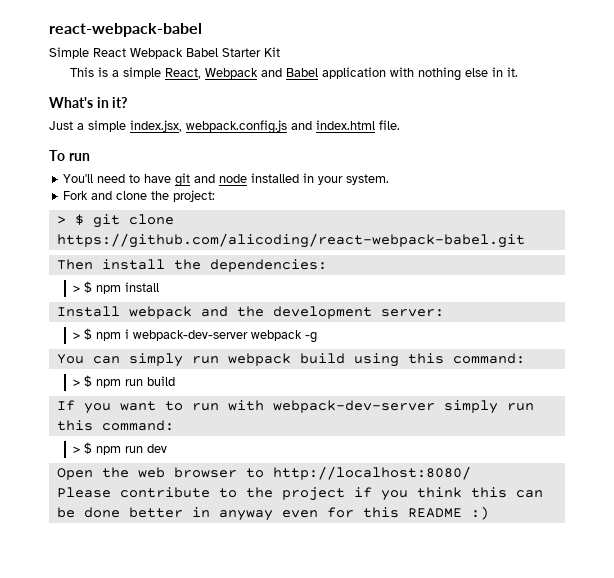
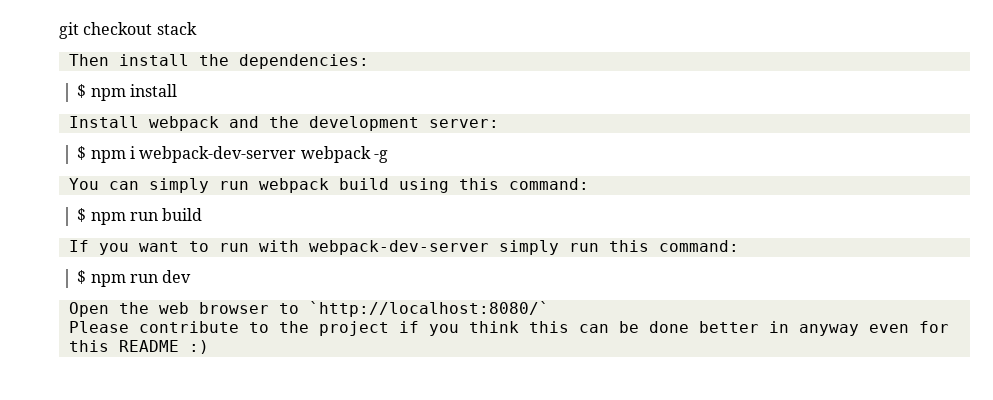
- react-webpack-babel
- Simple React Webpack Babel Starter Kit
- This is a simple React, Webpack and Babel application with nothing else in it.
- What's in it?
- Just a simple index.jsx, webpack.config.js and index.html file.
- To run
- You'll need to have git and node installed in your system.
- Fork and clone the project:
- > $ git clone https://github.com/alicoding/react-webpack-babel.git
+ git checkout stack
- > $ npm install
+ $ npm install
- > $ npm i webpack-dev-server webpack -g
+ $ npm i webpack-dev-server webpack -g
- > $ npm run build
+ $ npm run build
- > $ npm run dev
+ $ npm run dev
- Open the web browser to http://localhost:8080/
+ Open the web browser to `http://localhost:8080/`

